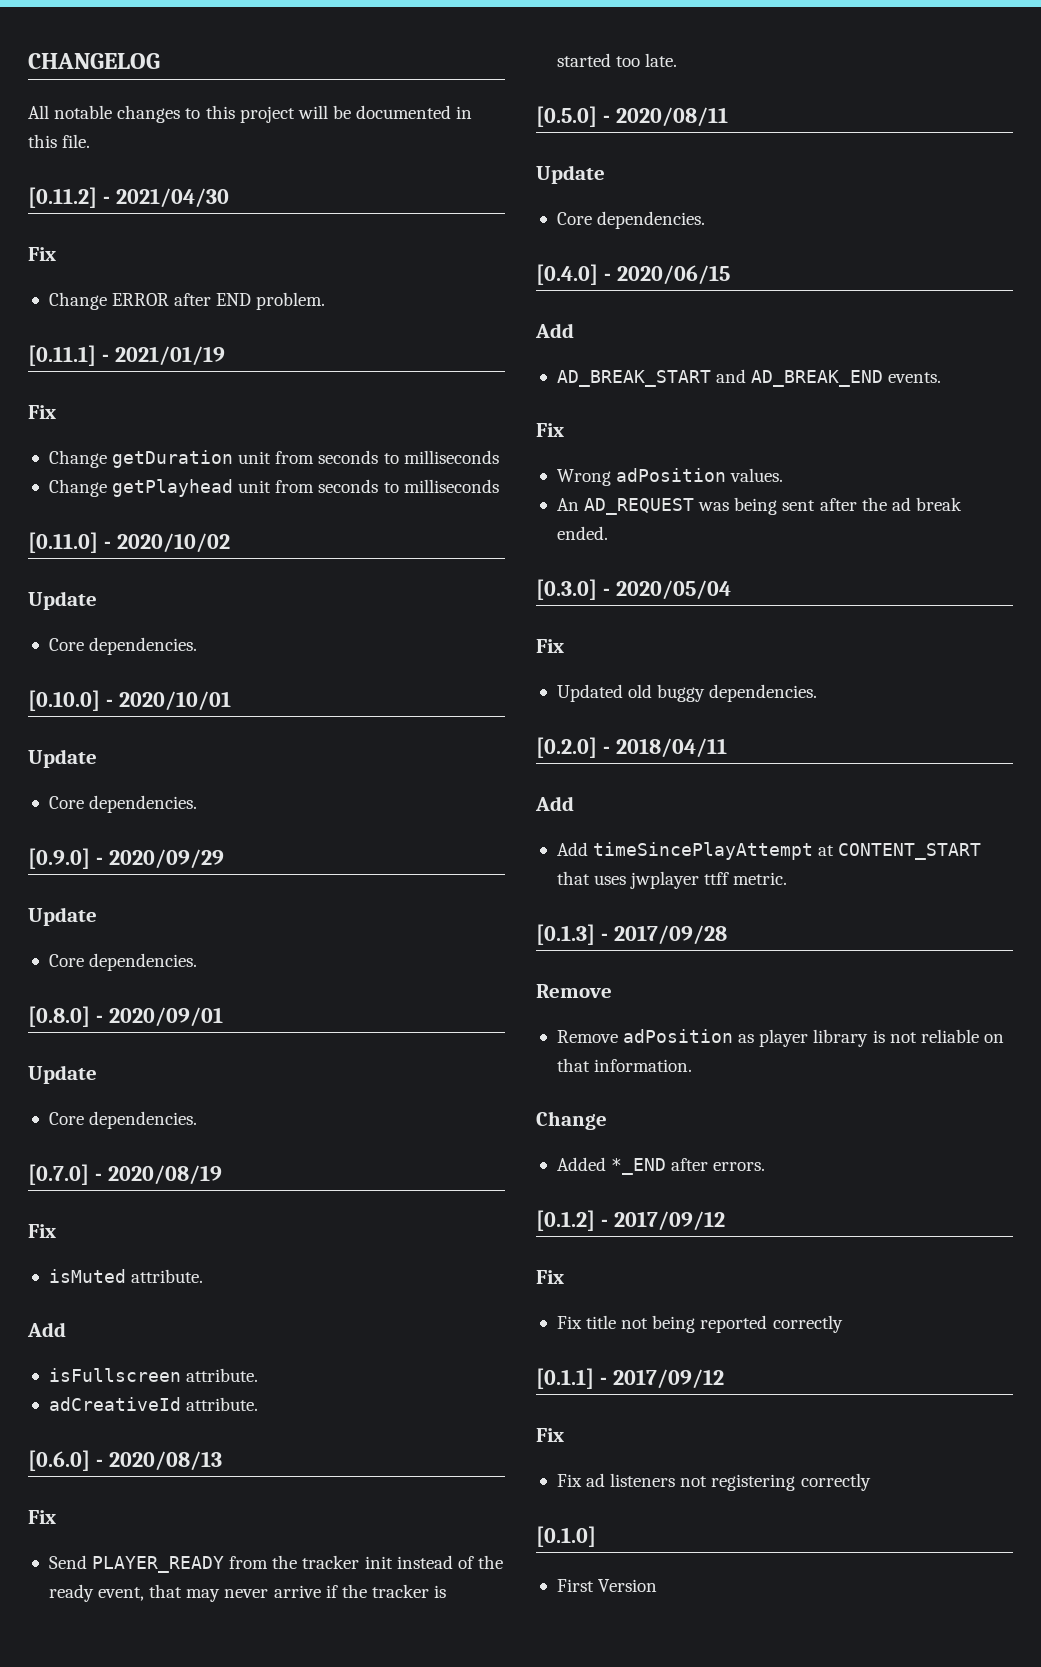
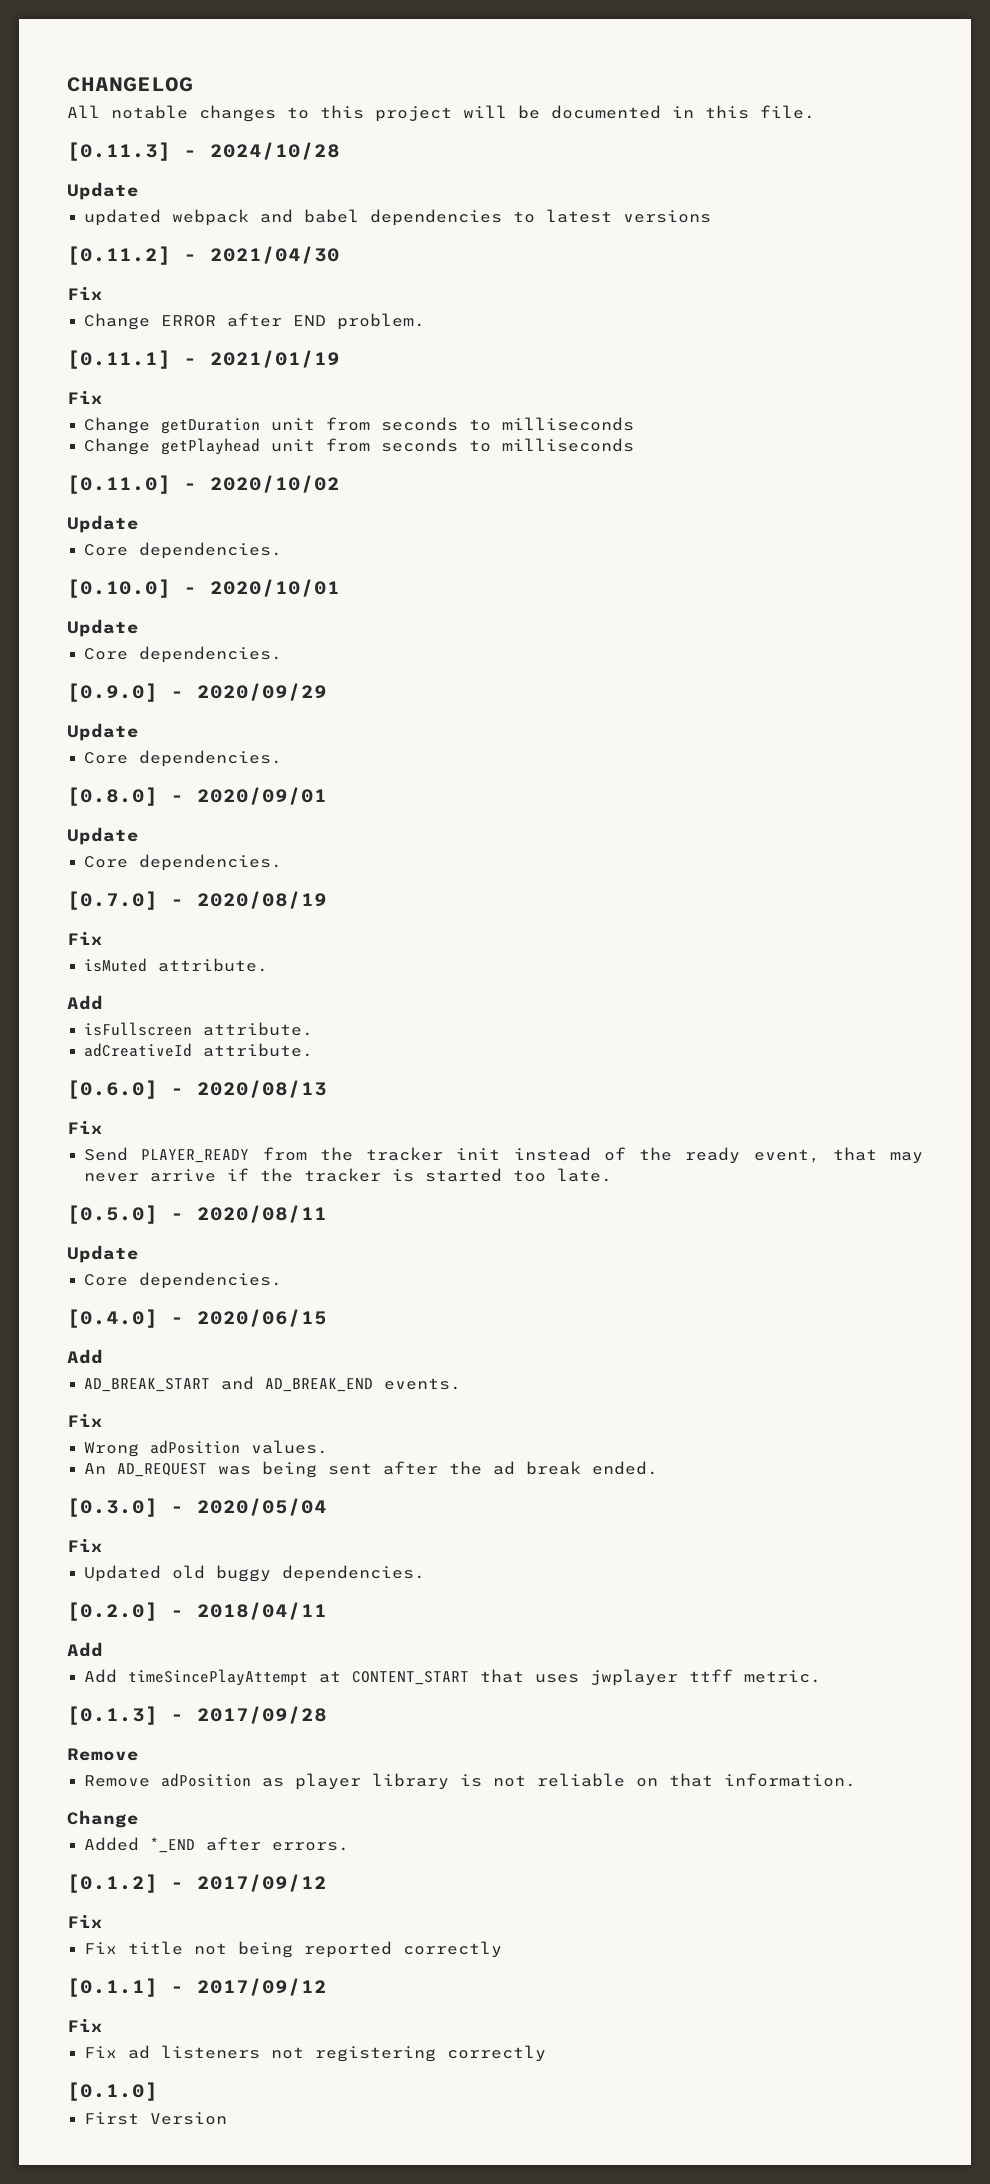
+ [0.11.3] - 2024/10/28
+ Update
+ updated webpack and babel dependencies to latest versions

